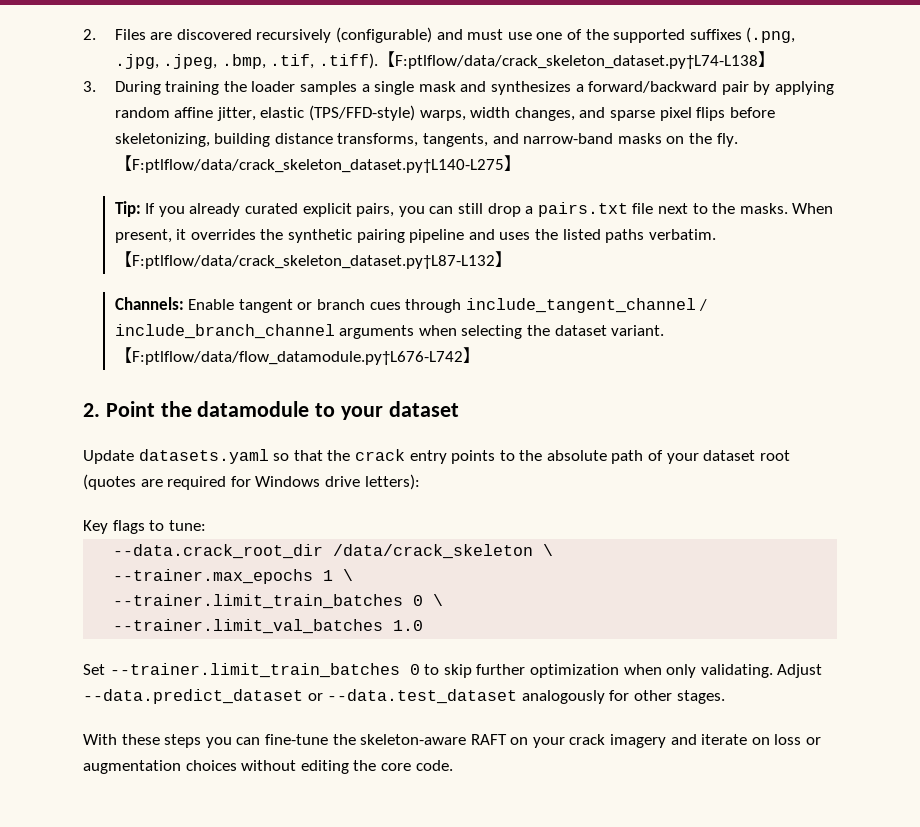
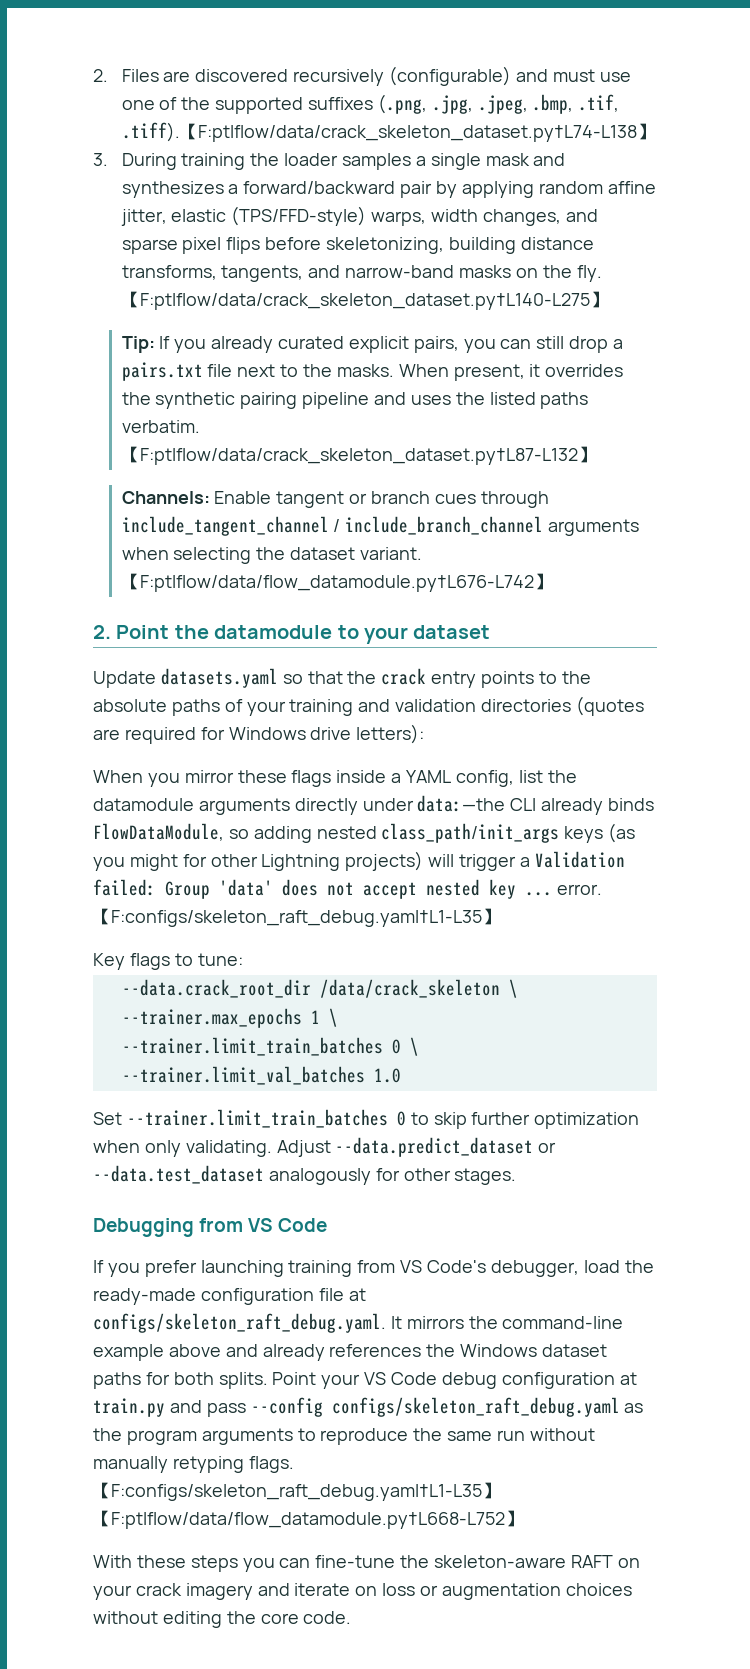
- Update datasets.yaml so that the crack entry points to the absolute path of your dataset root (quotes are required for Windows drive letters):
+ Update datasets.yaml so that the crack entry points to the absolute paths of your training and validation directories (quotes are required for Windows drive letters):
+ When you mirror these flags inside a YAML config, list the datamodule arguments directly under data:—the CLI already binds FlowDataModule, so adding nested class_path/init_args keys (as you might for other Lightning projects) will trigger a Validation failed: Group 'data' does not accept nested key ... error.【F:configs/skeleton_raft_debug.yaml†L1-L35】
+ Debugging from VS Code
+ If you prefer launching training from VS Code's debugger, load the ready-made configuration file at configs/skeleton_raft_debug.yaml. It mirrors the command-line example above and already references the Windows dataset paths for both splits. Point your VS Code debug configuration at train.py and pass --config configs/skeleton_raft_debug.yaml as the program arguments to reproduce the same run without manually retyping flags.【F:configs/skeleton_raft_debug.yaml†L1-L35】【F:ptlflow/data/flow_datamodule.py†L668-L752】

